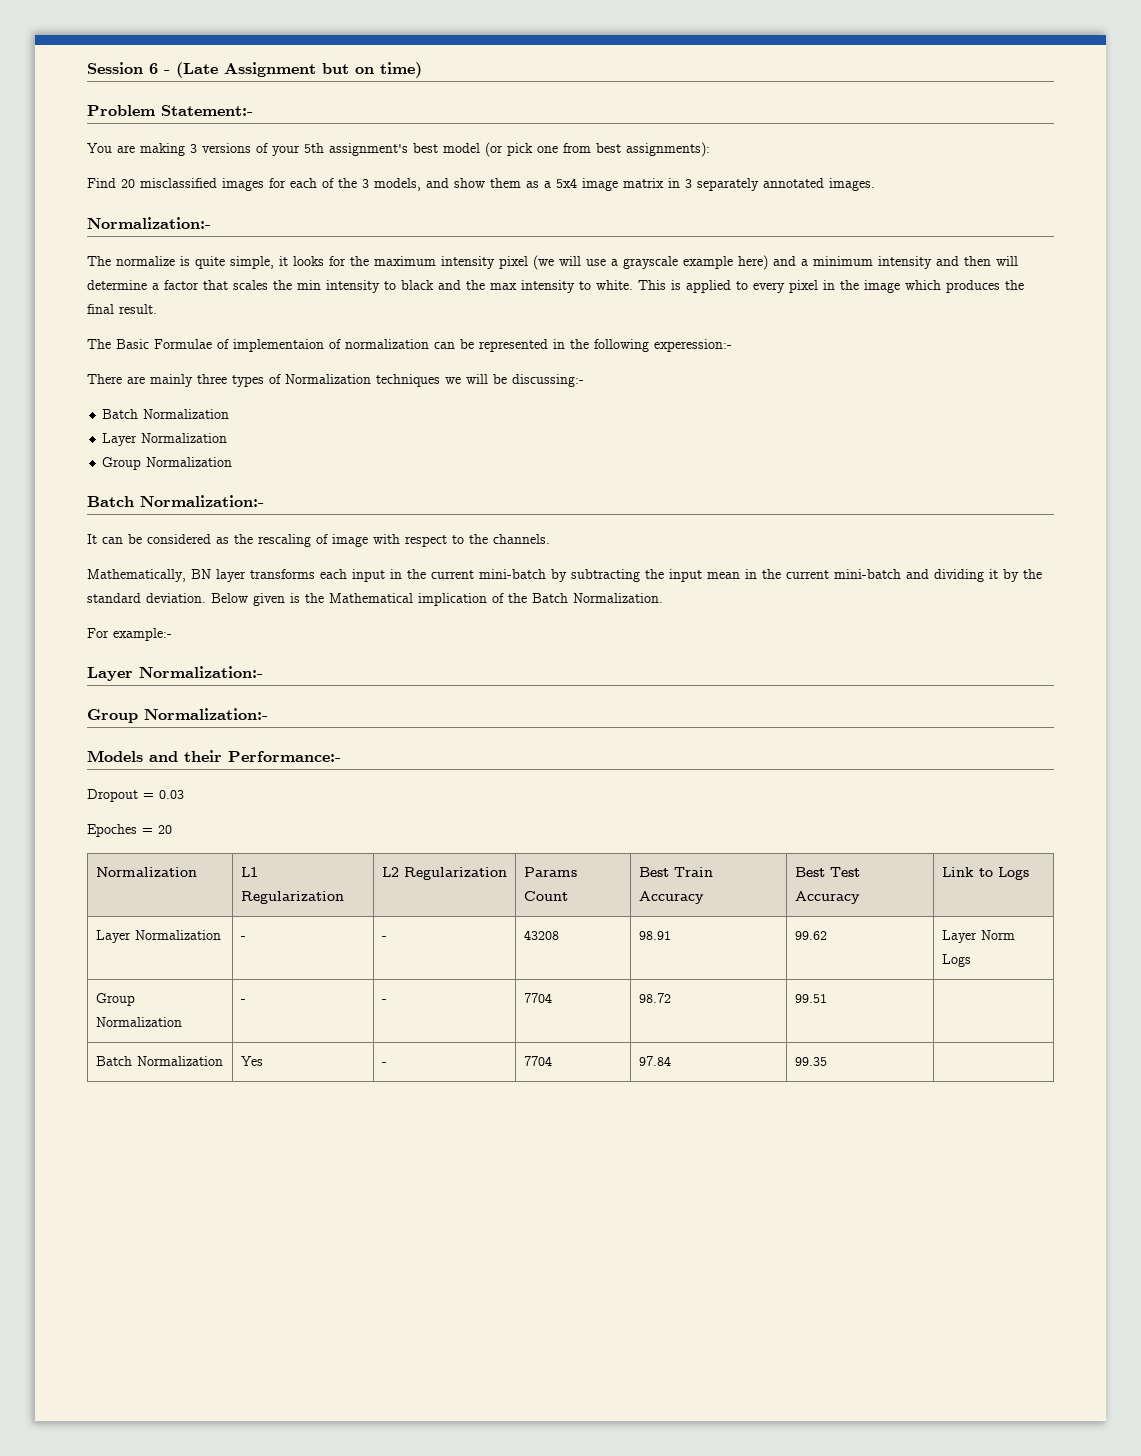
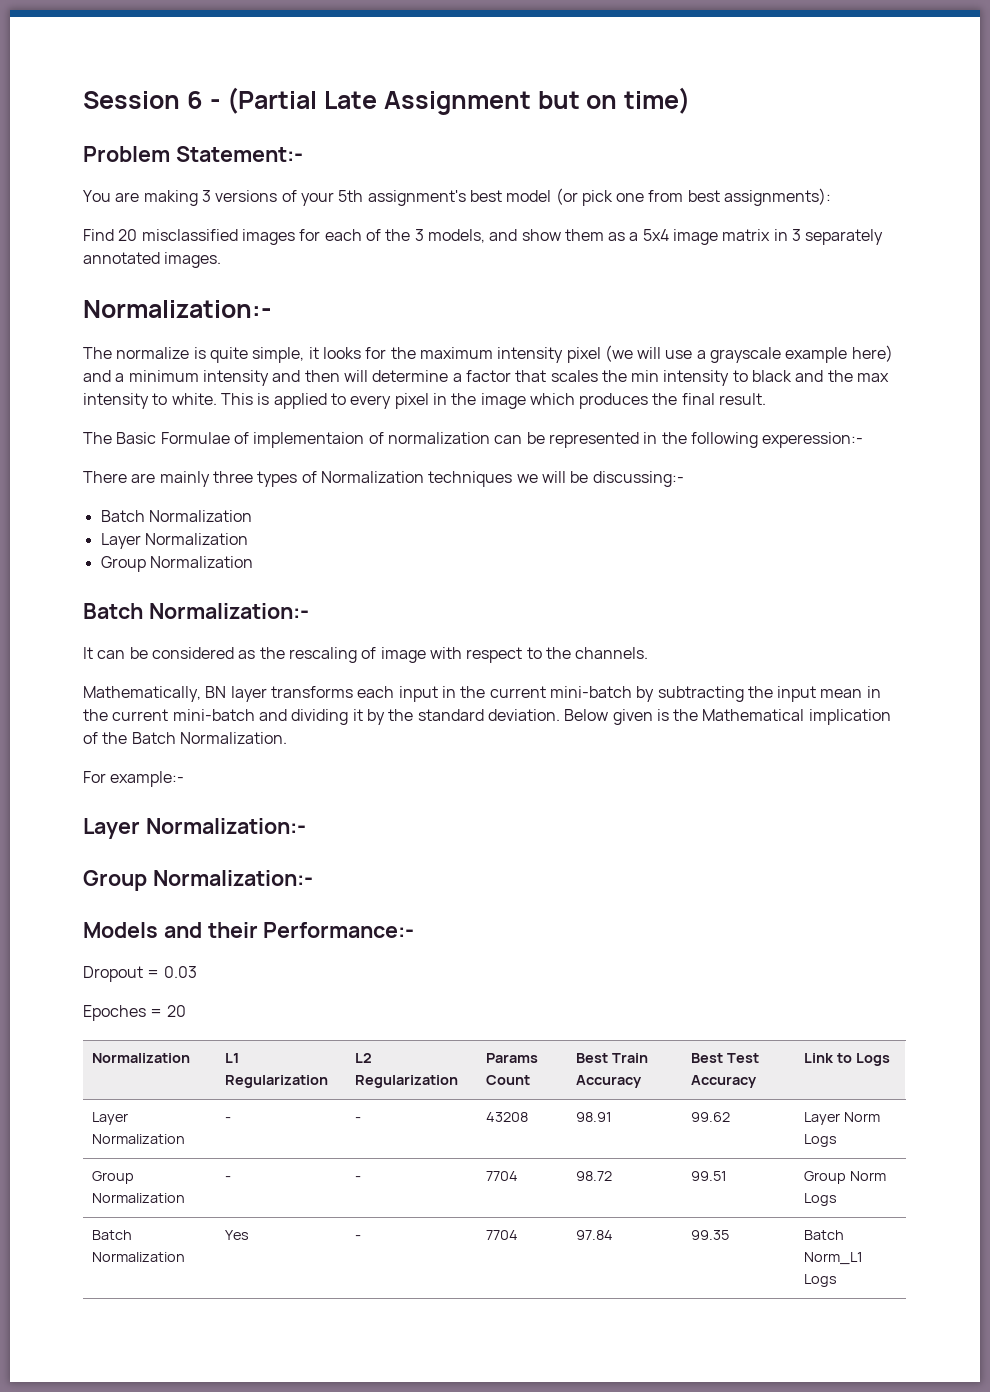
- Session 6 - (Late Assignment but on time)
+ Session 6 - (Partial Late Assignment but on time)
- Group Normalization | - | - | 7704 | 98.72 | 99.51 |
+ Group Normalization | - | - | 7704 | 98.72 | 99.51 | Group Norm Logs
- Batch Normalization | Yes | - | 7704 | 97.84 | 99.35 |
+ Batch Normalization | Yes | - | 7704 | 97.84 | 99.35 | Batch Norm_L1 Logs

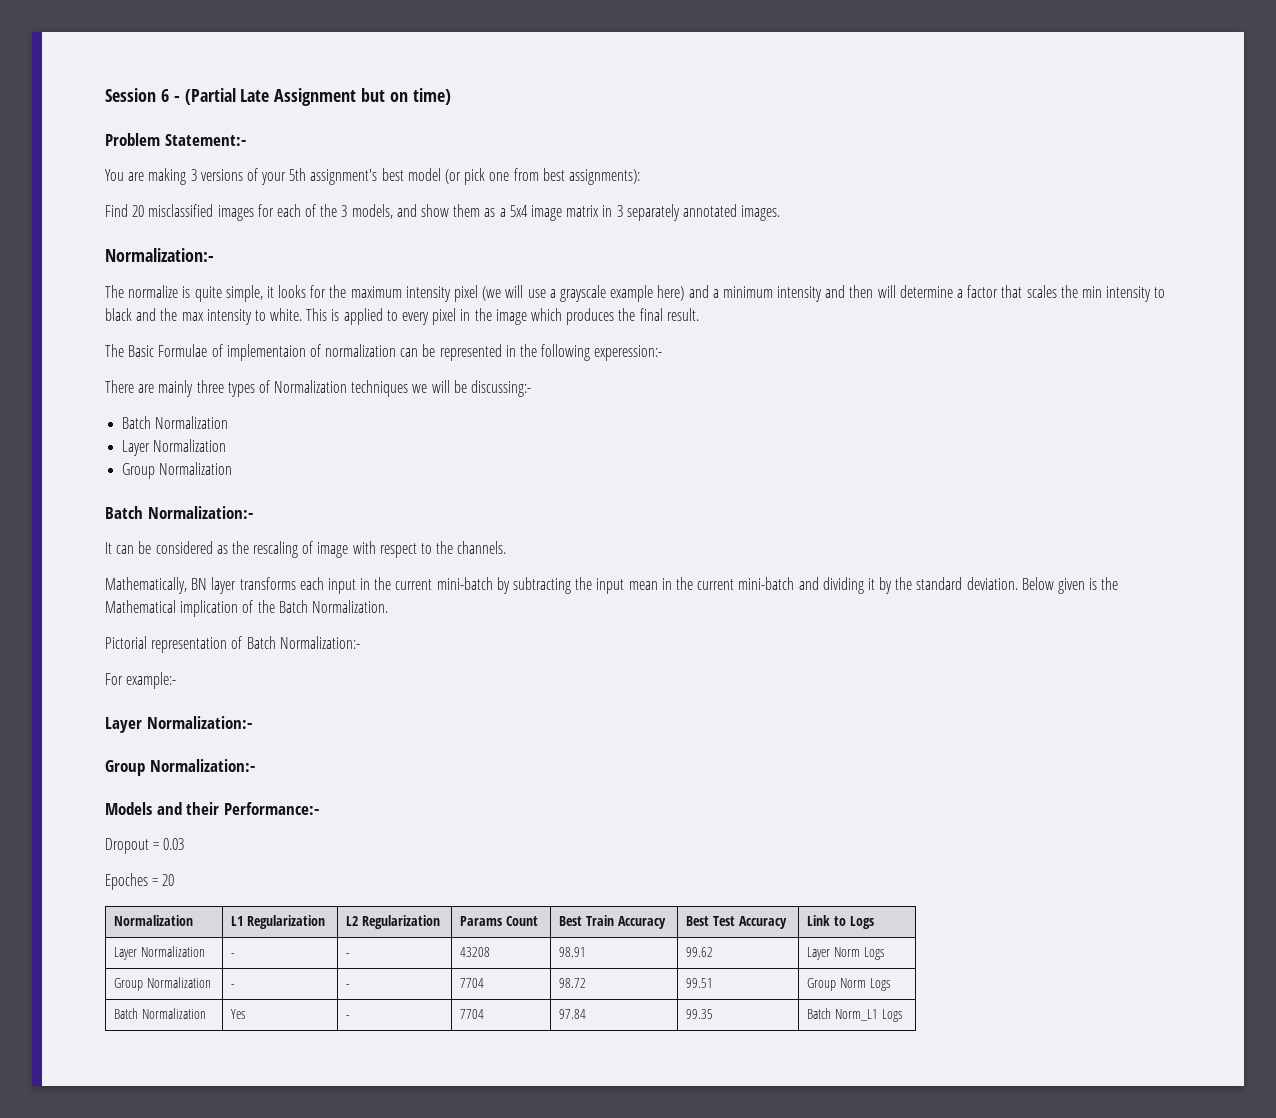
+ Pictorial representation of Batch Normalization:-

